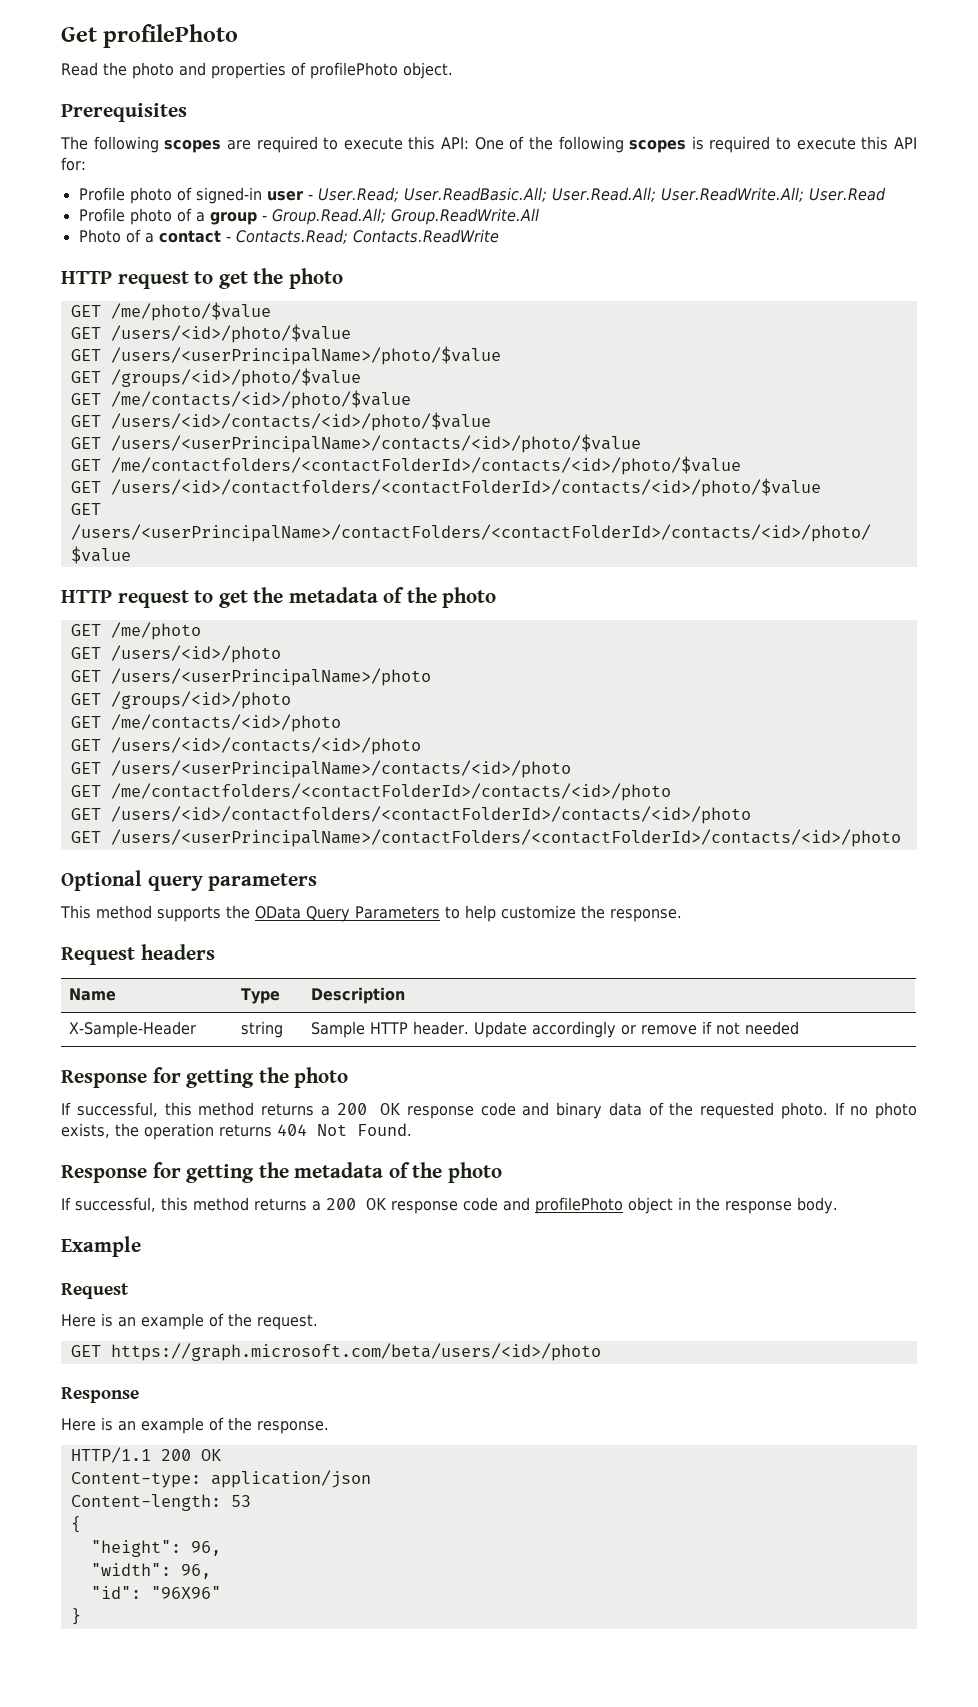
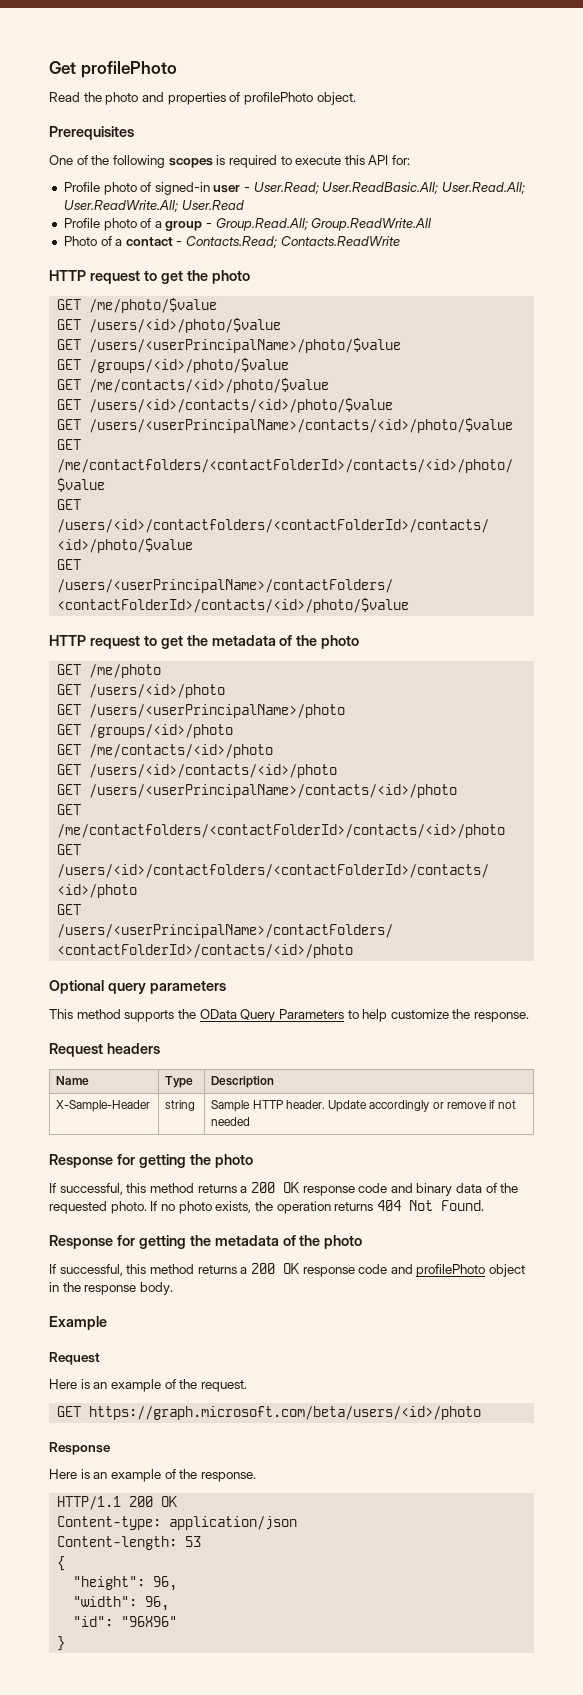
- The following scopes are required to execute this API: One of the following scopes is required to execute this API for:
+ One of the following scopes is required to execute this API for:

